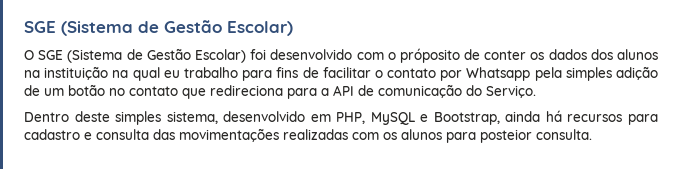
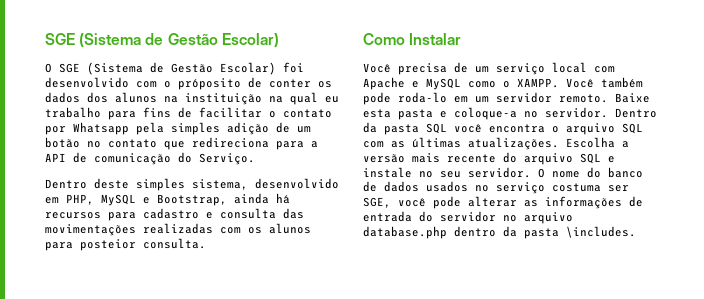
+ Como Instalar
+ Você precisa de um serviço local com Apache e MySQL como o XAMPP. Você também pode roda-lo em um servidor remoto. Baixe esta pasta e coloque-a no servidor. Dentro da pasta SQL você encontra o arquivo SQL com as últimas atualizações. Escolha a versão mais recente do arquivo SQL e instale no seu servidor. O nome do banco de dados usados no serviço costuma ser SGE, você pode alterar as informações de entrada do servidor no arquivo database.php dentro da pasta \includes.

